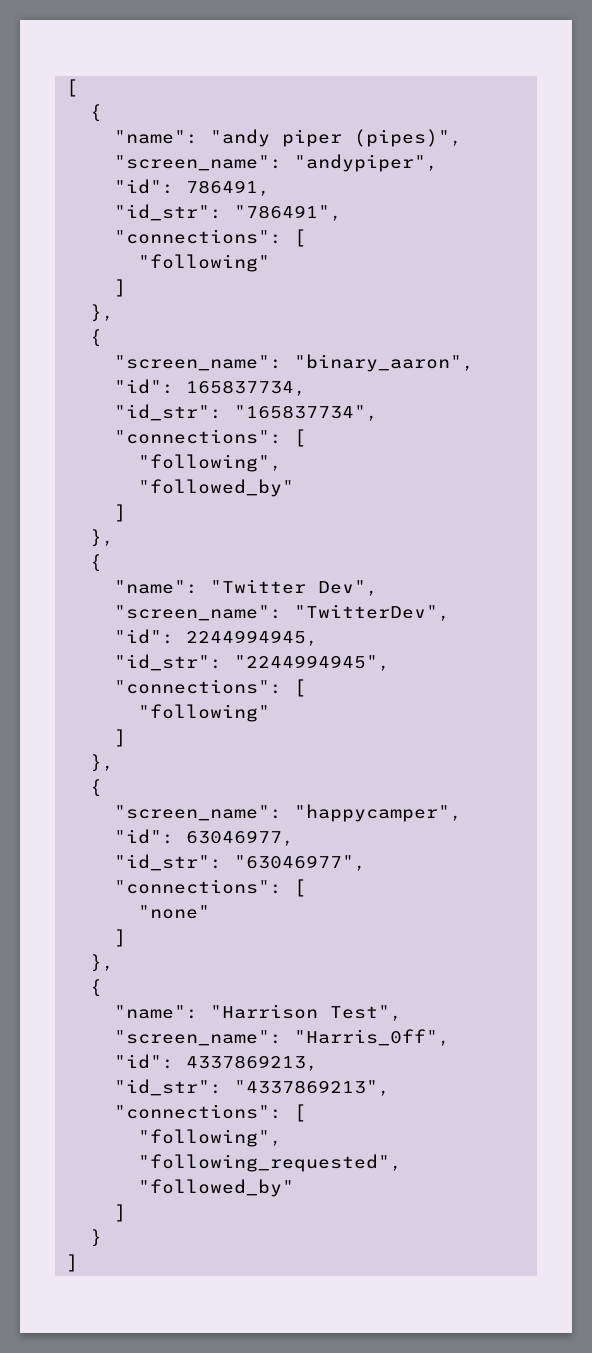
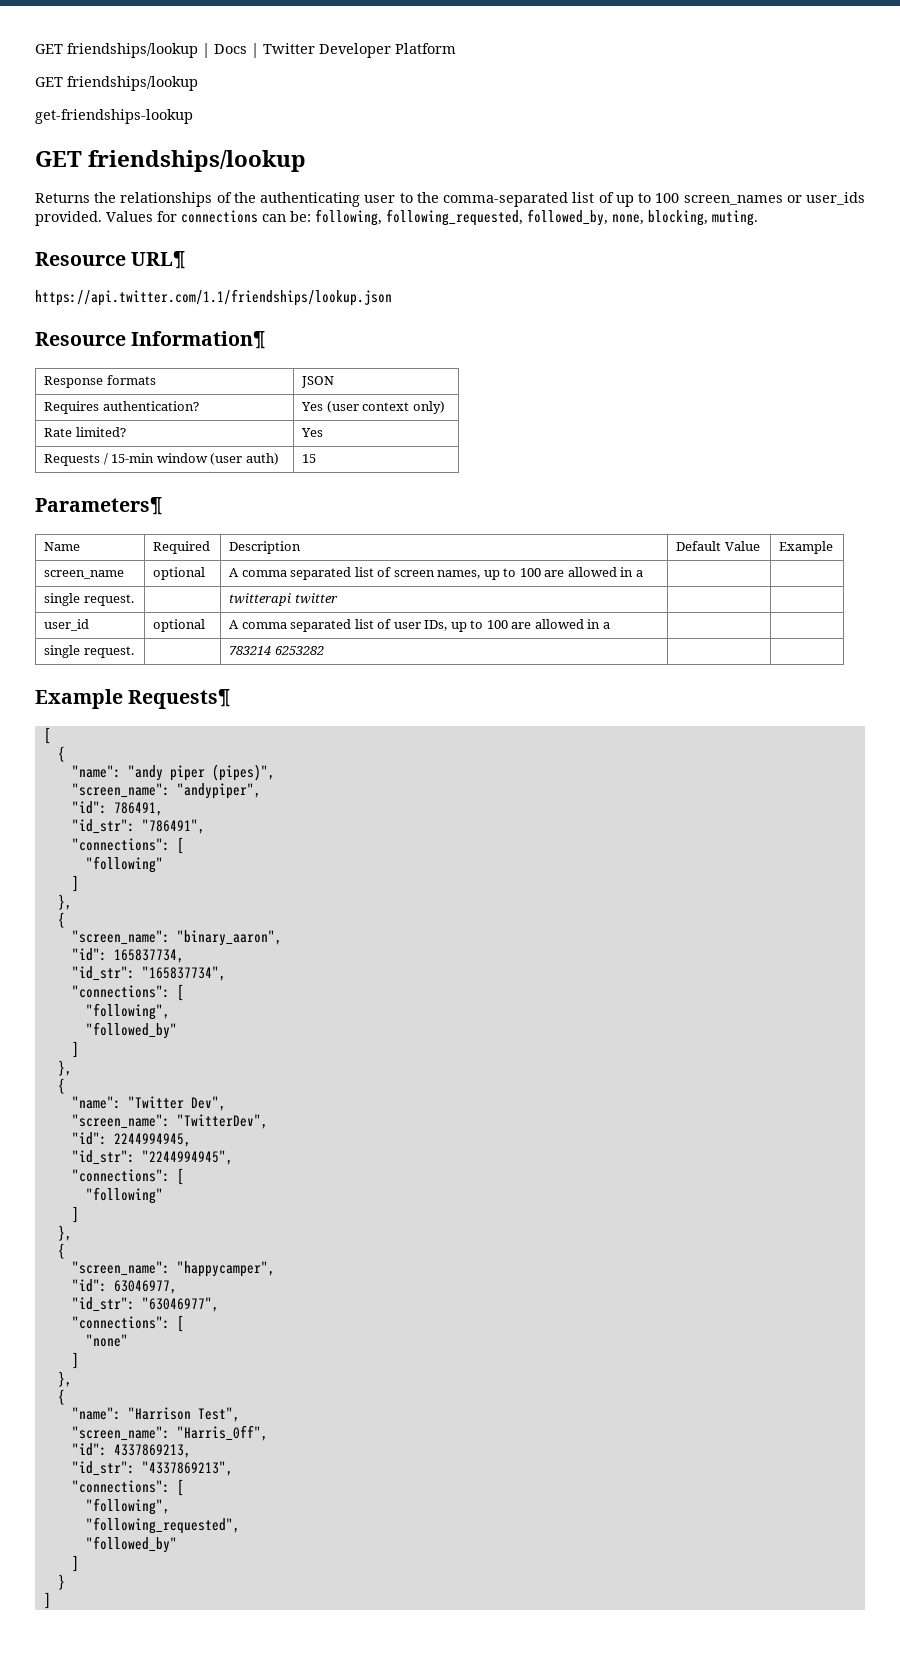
+ GET friendships/lookup | Docs | Twitter Developer Platform
+ GET friendships/lookup
+ get-friendships-lookup
+ GET friendships/lookup
+ Returns the relationships of the authenticating user to the comma-separated list of up to 100 screen_names or user_ids provided. Values for connections can be: following, following_requested, followed_by, none, blocking, muting.
+ Resource URL¶
+ https://api.twitter.com/1.1/friendships/lookup.json
+ Resource Information¶
+ Response formats | JSON
+ Requires authentication? | Yes (user context only)
+ Rate limited? | Yes
+ Requests / 15-min window (user auth) | 15
+ Parameters¶
+ Name | Required | Description | Default Value | Example
+ screen_name | optional | A comma separated list of screen names, up to 100 are allowed in a | |
+ single request. | | twitterapi twitter | |
+ user_id | optional | A comma separated list of user IDs, up to 100 are allowed in a | |
+ single request. | | 783214 6253282 | |
+ Example Requests¶

